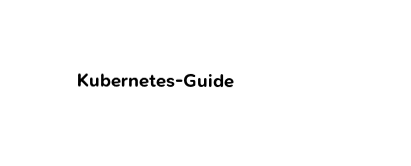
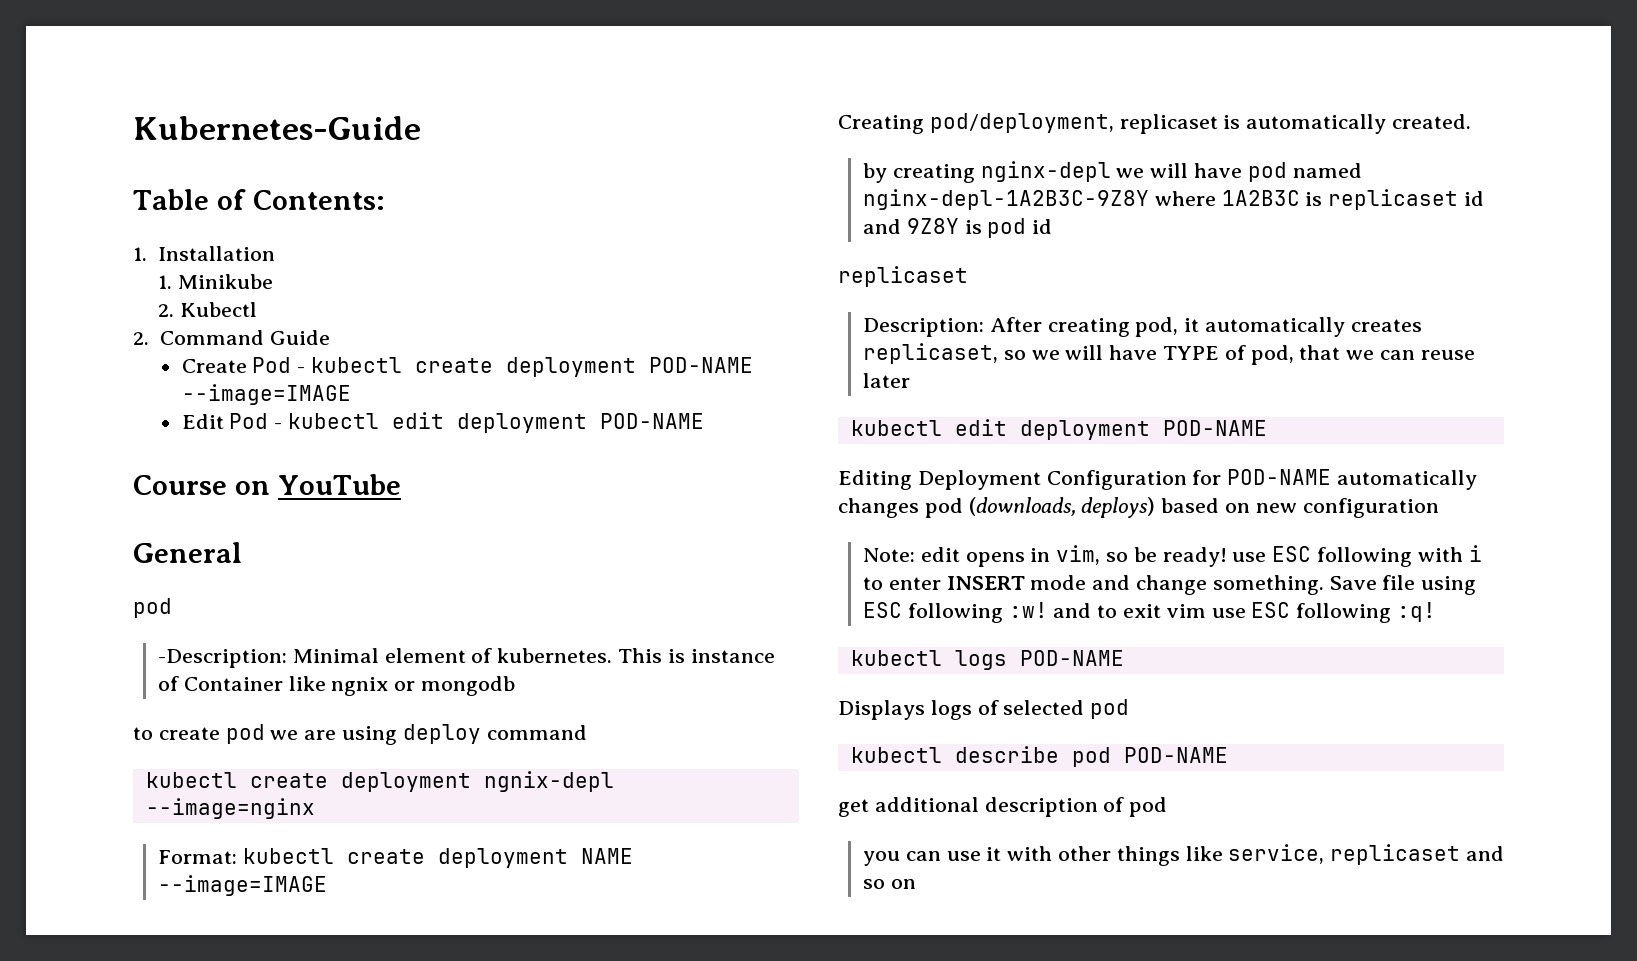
+ Table of Contents:
+ 1. Installation
+ 1. Minikube
+ 2. Kubectl
+ 2. Command Guide
+ Create Pod - kubectl create deployment POD-NAME --image=IMAGE
+ Edit Pod - kubectl edit deployment POD-NAME
+ Course on YouTube
+ General
+ pod
+ -Description: Minimal element of kubernetes. This is instance of Container like ngnix or mongodb
+ to create pod we are using deploy command
+ kubectl create deployment ngnix-depl --image=nginx
+ Format: kubectl create deployment NAME --image=IMAGE
+ Creating pod/deployment, replicaset is automatically created.
+ by creating nginx-depl we will have pod named nginx-depl-1A2B3C-9Z8Y where 1A2B3C is replicaset id and 9Z8Y is pod id
+ replicaset
+ Description: After creating pod, it automatically creates replicaset, so we will have TYPE of pod, that we can reuse later
+ kubectl edit deployment POD-NAME
+ Editing Deployment Configuration for POD-NAME automatically changes pod (downloads, deploys) based on new configuration
+ Note: edit opens in vim, so be ready! use ESC following with i to enter INSERT mode and change something. Save file using ESC following :w! and to exit vim use ESC following :q!
+ kubectl logs POD-NAME
+ Displays logs of selected pod
+ kubectl describe pod POD-NAME
+ get additional description of pod
+ you can use it with other things like service, replicaset and so on

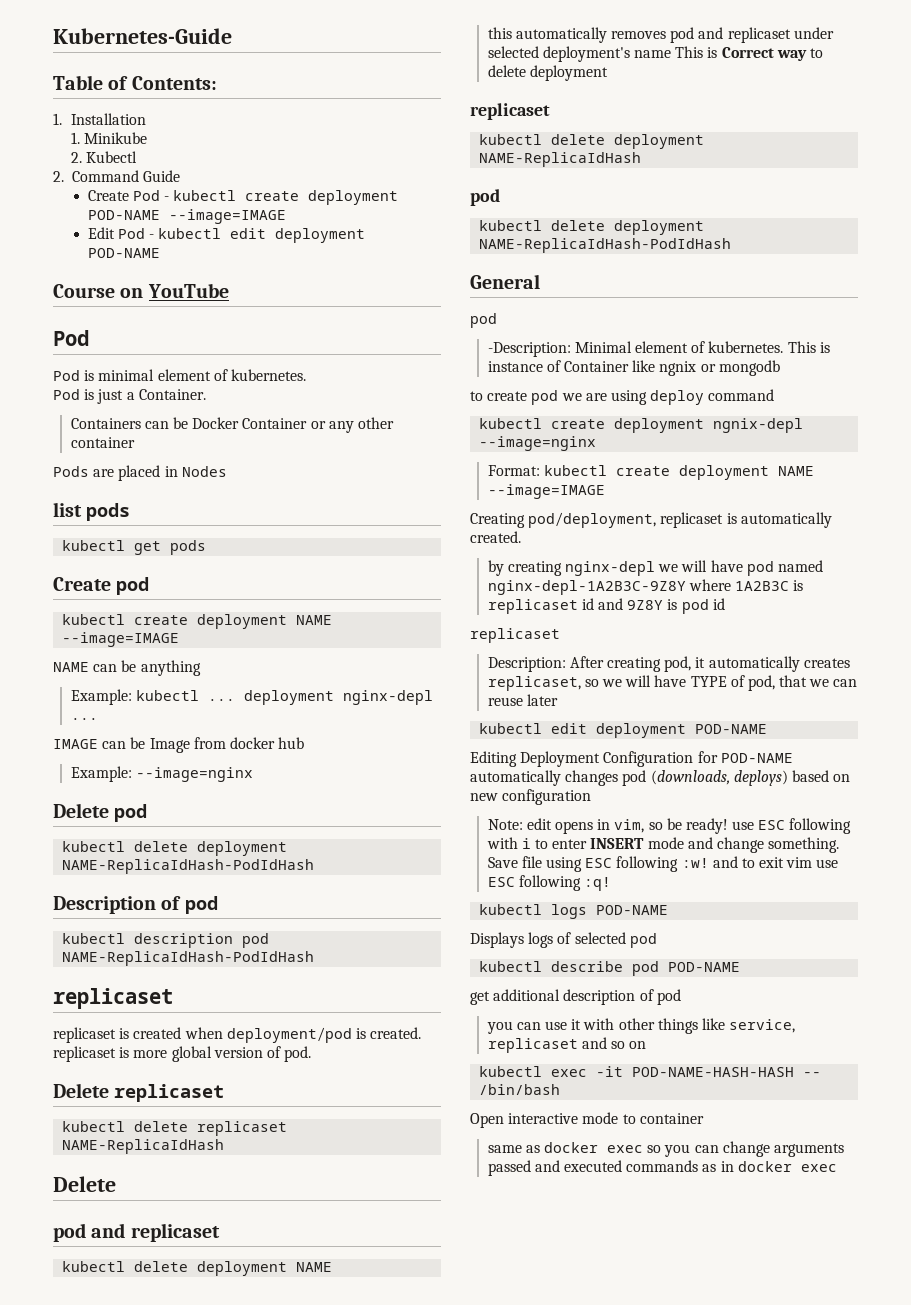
  Course on YouTube
+ Pod
+ Pod is minimal element of kubernetes.
+ Pod is just a Container.
+ Containers can be Docker Container or any other container
+ Pods are placed in Nodes
+ list pods
+ kubectl get pods
+ Create pod
+ kubectl create deployment NAME --image=IMAGE
+ NAME can be anything
+ Example: kubectl ... deployment nginx-depl ...
+ IMAGE can be Image from docker hub
+ Example: --image=nginx
+ Delete pod
+ kubectl delete deployment NAME-ReplicaIdHash-PodIdHash
+ Description of pod
+ kubectl description pod NAME-ReplicaIdHash-PodIdHash
+ replicaset
+ replicaset is created when deployment/pod is created. replicaset is more global version of pod.
+ Delete replicaset
+ kubectl delete replicaset NAME-ReplicaIdHash
+ Delete
+ pod and replicaset
+ kubectl delete deployment NAME
+ this automatically removes pod and replicaset under selected deployment's name This is Correct way to delete deployment
+ replicaset
+ kubectl delete deployment NAME-ReplicaIdHash
+ pod
+ kubectl delete deployment NAME-ReplicaIdHash-PodIdHash
+ kubectl exec -it POD-NAME-HASH-HASH -- /bin/bash
+ Open interactive mode to container
+ same as docker exec so you can change arguments passed and executed commands as in docker exec

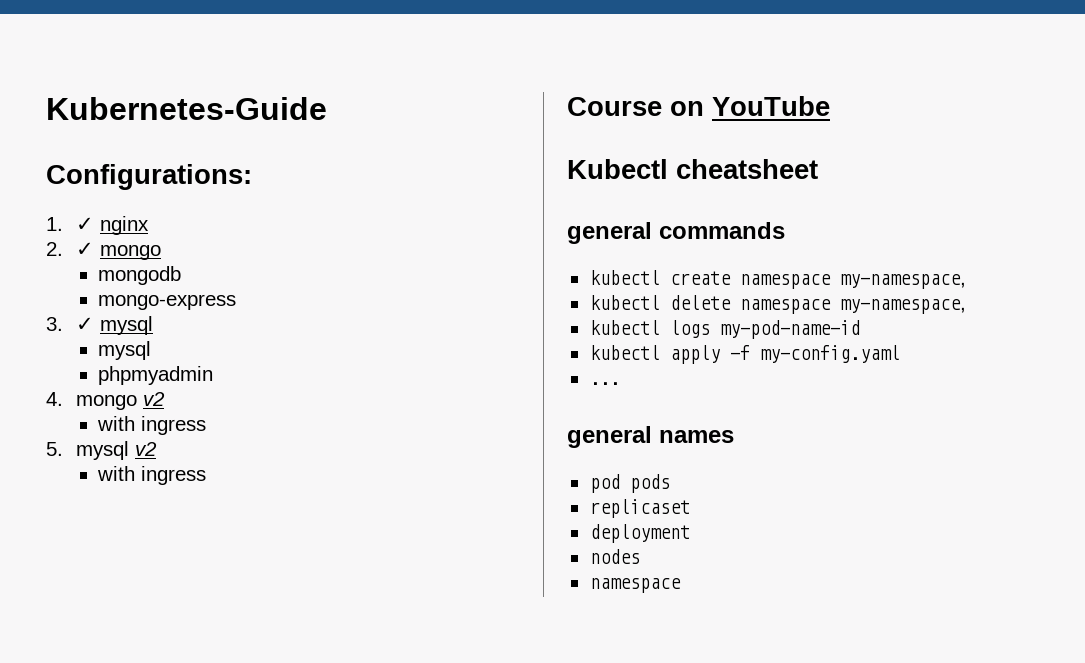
- Table of Contents:
- 1. Installation
- 1. Minikube
- 2. Kubectl
- 2. Command Guide
- Create Pod - kubectl create deployment POD-NAME --image=IMAGE
- Edit Pod - kubectl edit deployment POD-NAME
+ Configurations:
+ 1. ✓ nginx
+ 2. ✓ mongo
+ mongodb
+ mongo-express
+ 3. ✓ mysql
+ mysql
+ phpmyadmin
+ 4. mongo v2
+ with ingress
+ 5. mysql v2
+ with ingress
  Course on YouTube
- Pod
- Pod is minimal element of kubernetes.
- Pod is just a Container.
- Containers can be Docker Container or any other container
- Pods are placed in Nodes
- list pods
- kubectl get pods
- Create pod
- kubectl create deployment NAME --image=IMAGE
- NAME can be anything
- Example: kubectl ... deployment nginx-depl ...
- IMAGE can be Image from docker hub
- Example: --image=nginx
- Delete pod
- kubectl delete deployment NAME-ReplicaIdHash-PodIdHash
- Description of pod
- kubectl description pod NAME-ReplicaIdHash-PodIdHash
+ Kubectl cheatsheet
+ general commands
+ kubectl create namespace my-namespace,
+ kubectl delete namespace my-namespace,
+ kubectl logs my-pod-name-id
+ kubectl apply -f my-config.yaml
+ ...
+ general names
+ pod pods
  replicaset
- replicaset is created when deployment/pod is created. replicaset is more global version of pod.
- Delete replicaset
- kubectl delete replicaset NAME-ReplicaIdHash
- Delete
- pod and replicaset
- kubectl delete deployment NAME
- this automatically removes pod and replicaset under selected deployment's name This is Correct way to delete deployment
- replicaset
- kubectl delete deployment NAME-ReplicaIdHash
- pod
- kubectl delete deployment NAME-ReplicaIdHash-PodIdHash
- General
- pod
- -Description: Minimal element of kubernetes. This is instance of Container like ngnix or mongodb
- to create pod we are using deploy command
- kubectl create deployment ngnix-depl --image=nginx
- Format: kubectl create deployment NAME --image=IMAGE
- Creating pod/deployment, replicaset is automatically created.
- by creating nginx-depl we will have pod named nginx-depl-1A2B3C-9Z8Y where 1A2B3C is replicaset id and 9Z8Y is pod id
- replicaset
- Description: After creating pod, it automatically creates replicaset, so we will have TYPE of pod, that we can reuse later
- kubectl edit deployment POD-NAME
- Editing Deployment Configuration for POD-NAME automatically changes pod (downloads, deploys) based on new configuration
- Note: edit opens in vim, so be ready! use ESC following with i to enter INSERT mode and change something. Save file using ESC following :w! and to exit vim use ESC following :q!
- kubectl logs POD-NAME
- Displays logs of selected pod
- kubectl describe pod POD-NAME
- get additional description of pod
- you can use it with other things like service, replicaset and so on
- kubectl exec -it POD-NAME-HASH-HASH -- /bin/bash
- Open interactive mode to container
- same as docker exec so you can change arguments passed and executed commands as in docker exec
+ deployment
+ nodes
+ namespace

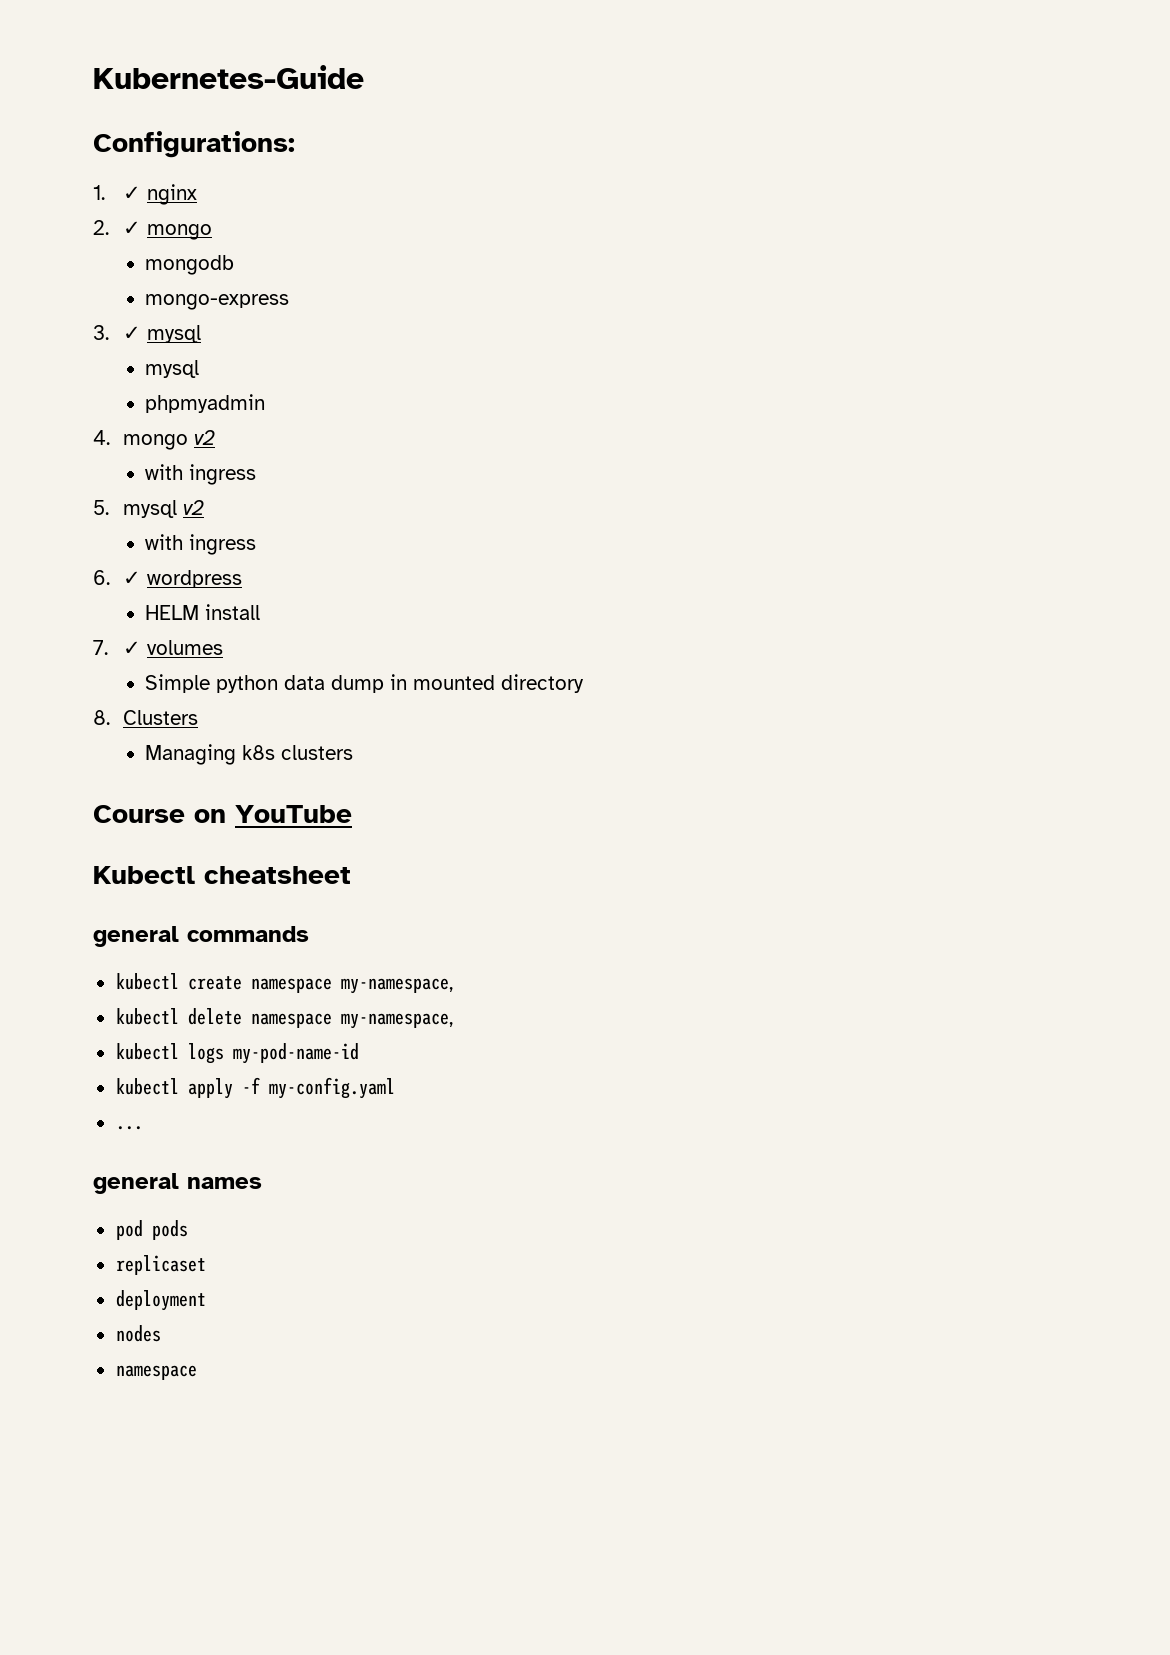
+ 6. ✓ wordpress
+ HELM install
+ 7. ✓ volumes
+ Simple python data dump in mounted directory
+ 8. Clusters
+ Managing k8s clusters

